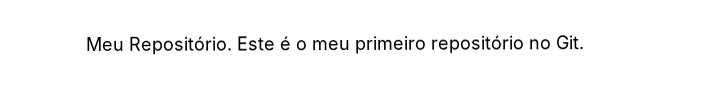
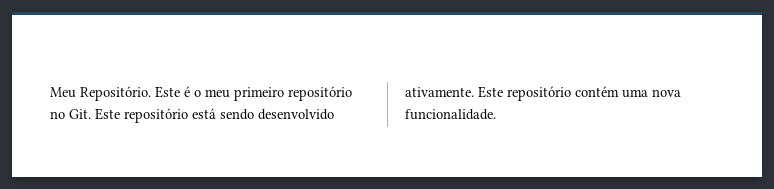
- Este é o meu primeiro repositório no Git.
+ Este é o meu primeiro repositório no Git. Este repositório está sendo desenvolvido ativamente. Este repositório contém uma nova funcionalidade.

